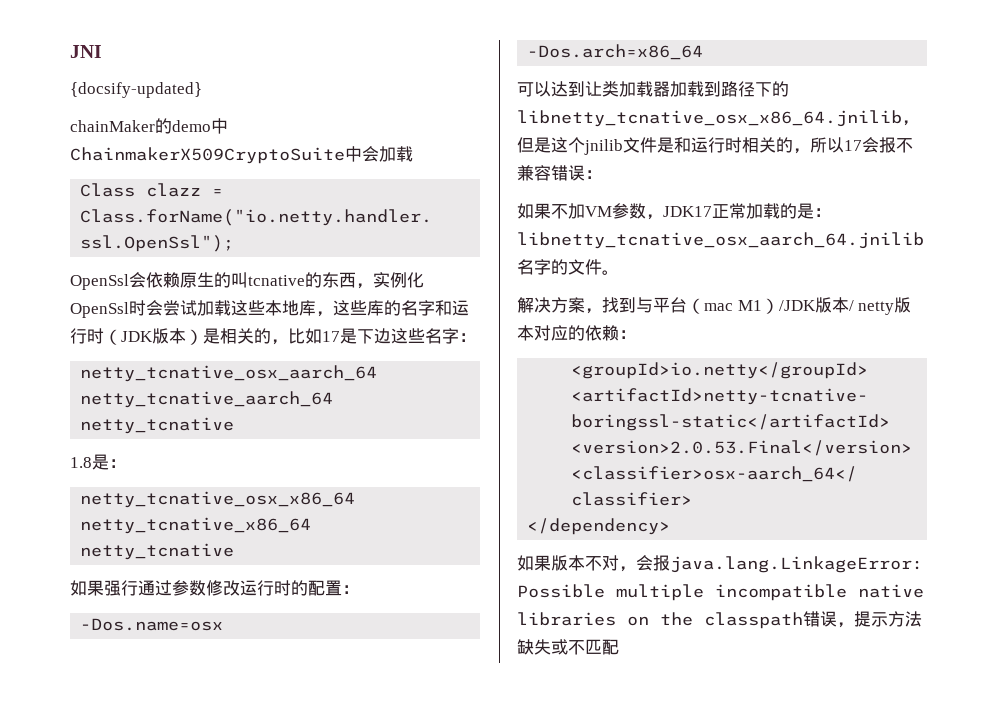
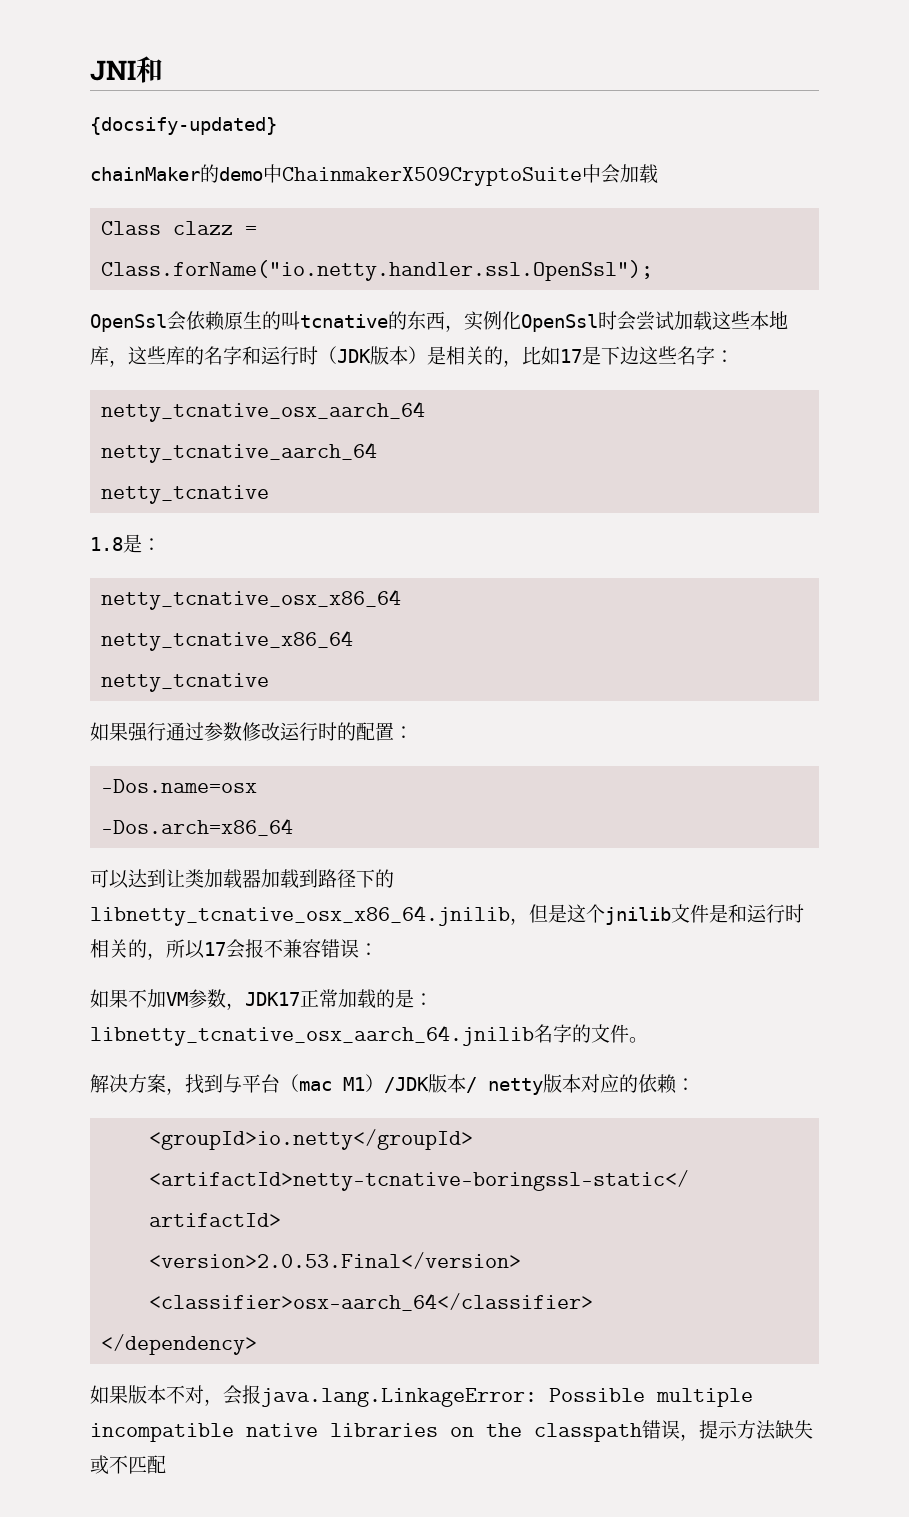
- JNI
+ JNI和

